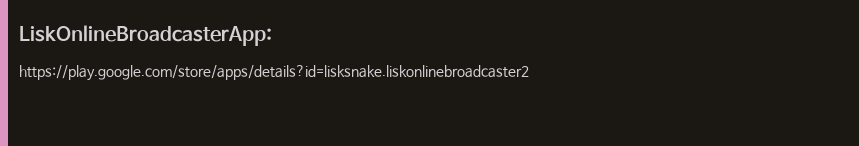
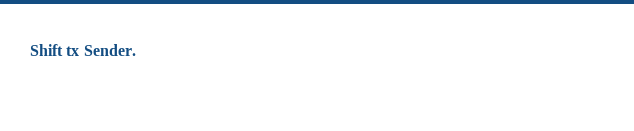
- LiskOnlineBroadcasterApp:
- https://play.google.com/store/apps/details?id=lisksnake.liskonlinebroadcaster2
+ Shift tx Sender.

